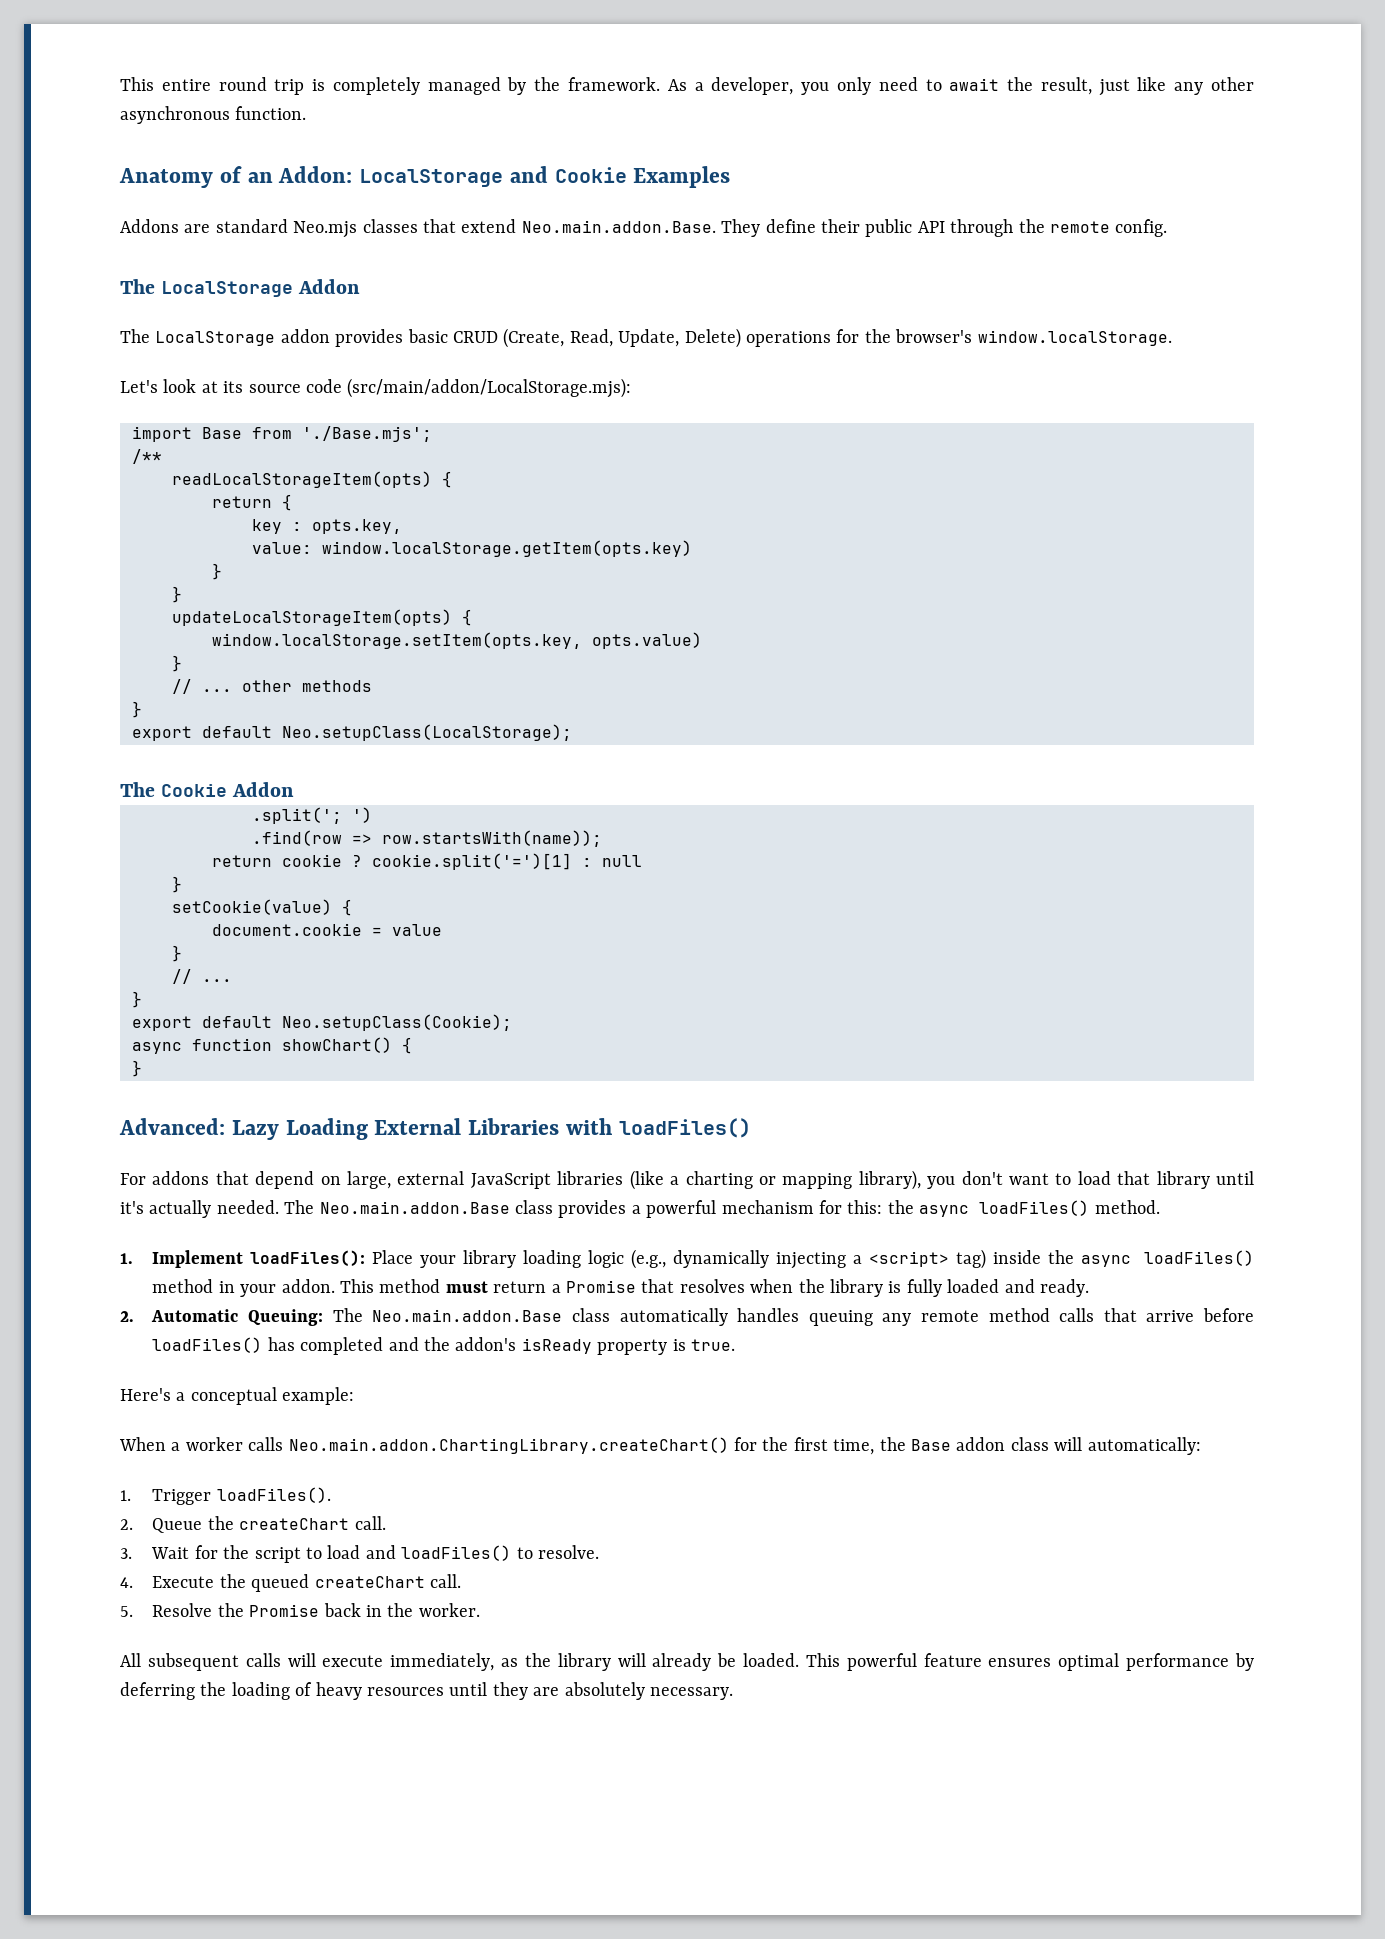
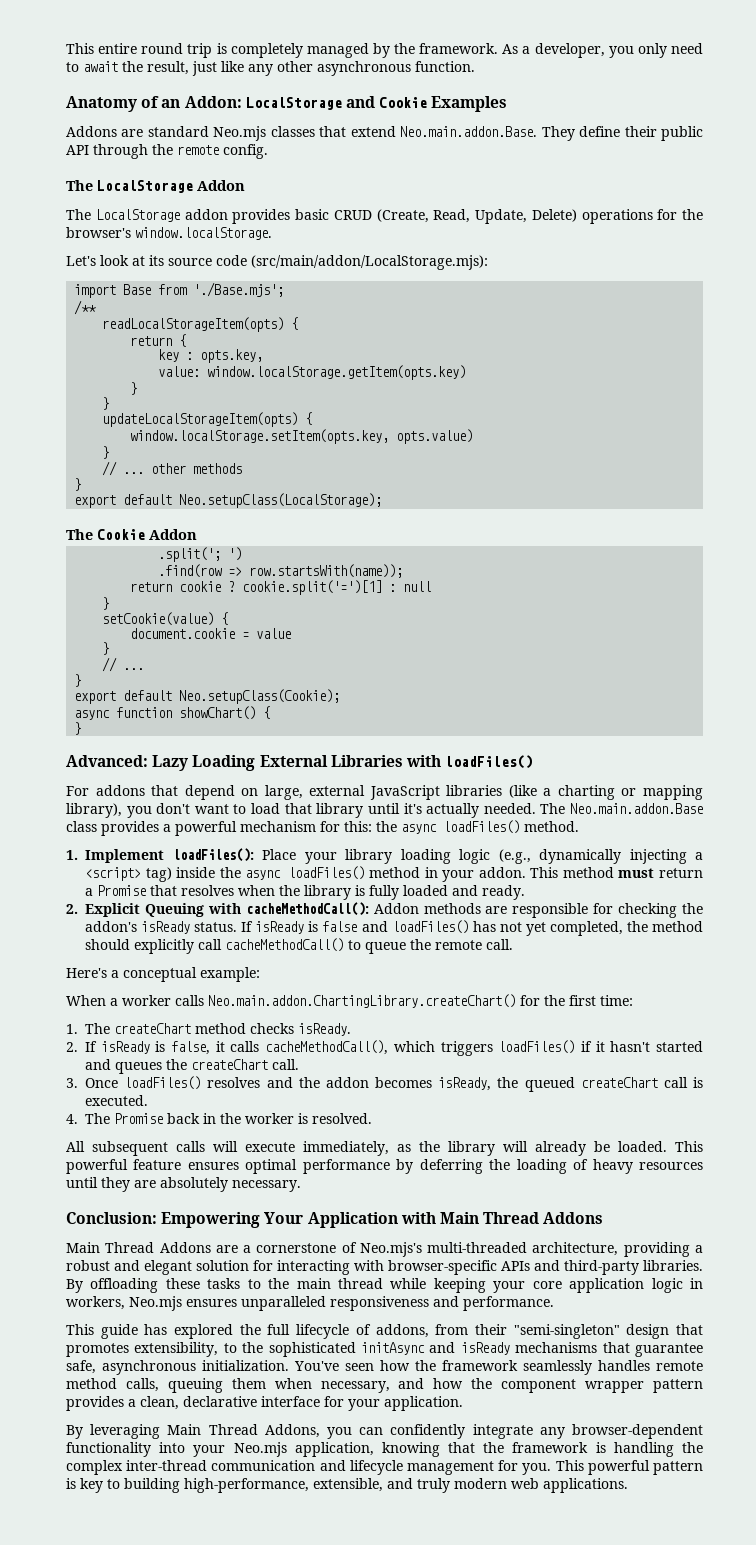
- 2. Automatic Queuing: The Neo.main.addon.Base class automatically handles queuing any remote method calls that arrive before loadFiles() has completed and the addon's isReady property is true.
+ 2. Explicit Queuing with cacheMethodCall(): Addon methods are responsible for checking the addon's isReady status. If isReady is false and loadFiles() has not yet completed, the method should explicitly call cacheMethodCall() to queue the remote call.
- When a worker calls Neo.main.addon.ChartingLibrary.createChart() for the first time, the Base addon class will automatically:
- 1. Trigger loadFiles().
- 2. Queue the createChart call.
- 3. Wait for the script to load and loadFiles() to resolve.
- 4. Execute the queued createChart call.
- 5. Resolve the Promise back in the worker.
+ When a worker calls Neo.main.addon.ChartingLibrary.createChart() for the first time:
+ 1. The createChart method checks isReady.
+ 2. If isReady is false, it calls cacheMethodCall(), which triggers loadFiles() if it hasn't started and queues the createChart call.
+ 3. Once loadFiles() resolves and the addon becomes isReady, the queued createChart call is executed.
+ 4. The Promise back in the worker is resolved.
+ Conclusion: Empowering Your Application with Main Thread Addons
+ Main Thread Addons are a cornerstone of Neo.mjs's multi-threaded architecture, providing a robust and elegant solution for interacting with browser-specific APIs and third-party libraries. By offloading these tasks to the main thread while keeping your core application logic in workers, Neo.mjs ensures unparalleled responsiveness and performance.
+ This guide has explored the full lifecycle of addons, from their "semi-singleton" design that promotes extensibility, to the sophisticated initAsync and isReady mechanisms that guarantee safe, asynchronous initialization. You've seen how the framework seamlessly handles remote method calls, queuing them when necessary, and how the component wrapper pattern provides a clean, declarative interface for your application.
+ By leveraging Main Thread Addons, you can confidently integrate any browser-dependent functionality into your Neo.mjs application, knowing that the framework is handling the complex inter-thread communication and lifecycle management for you. This powerful pattern is key to building high-performance, extensible, and truly modern web applications.

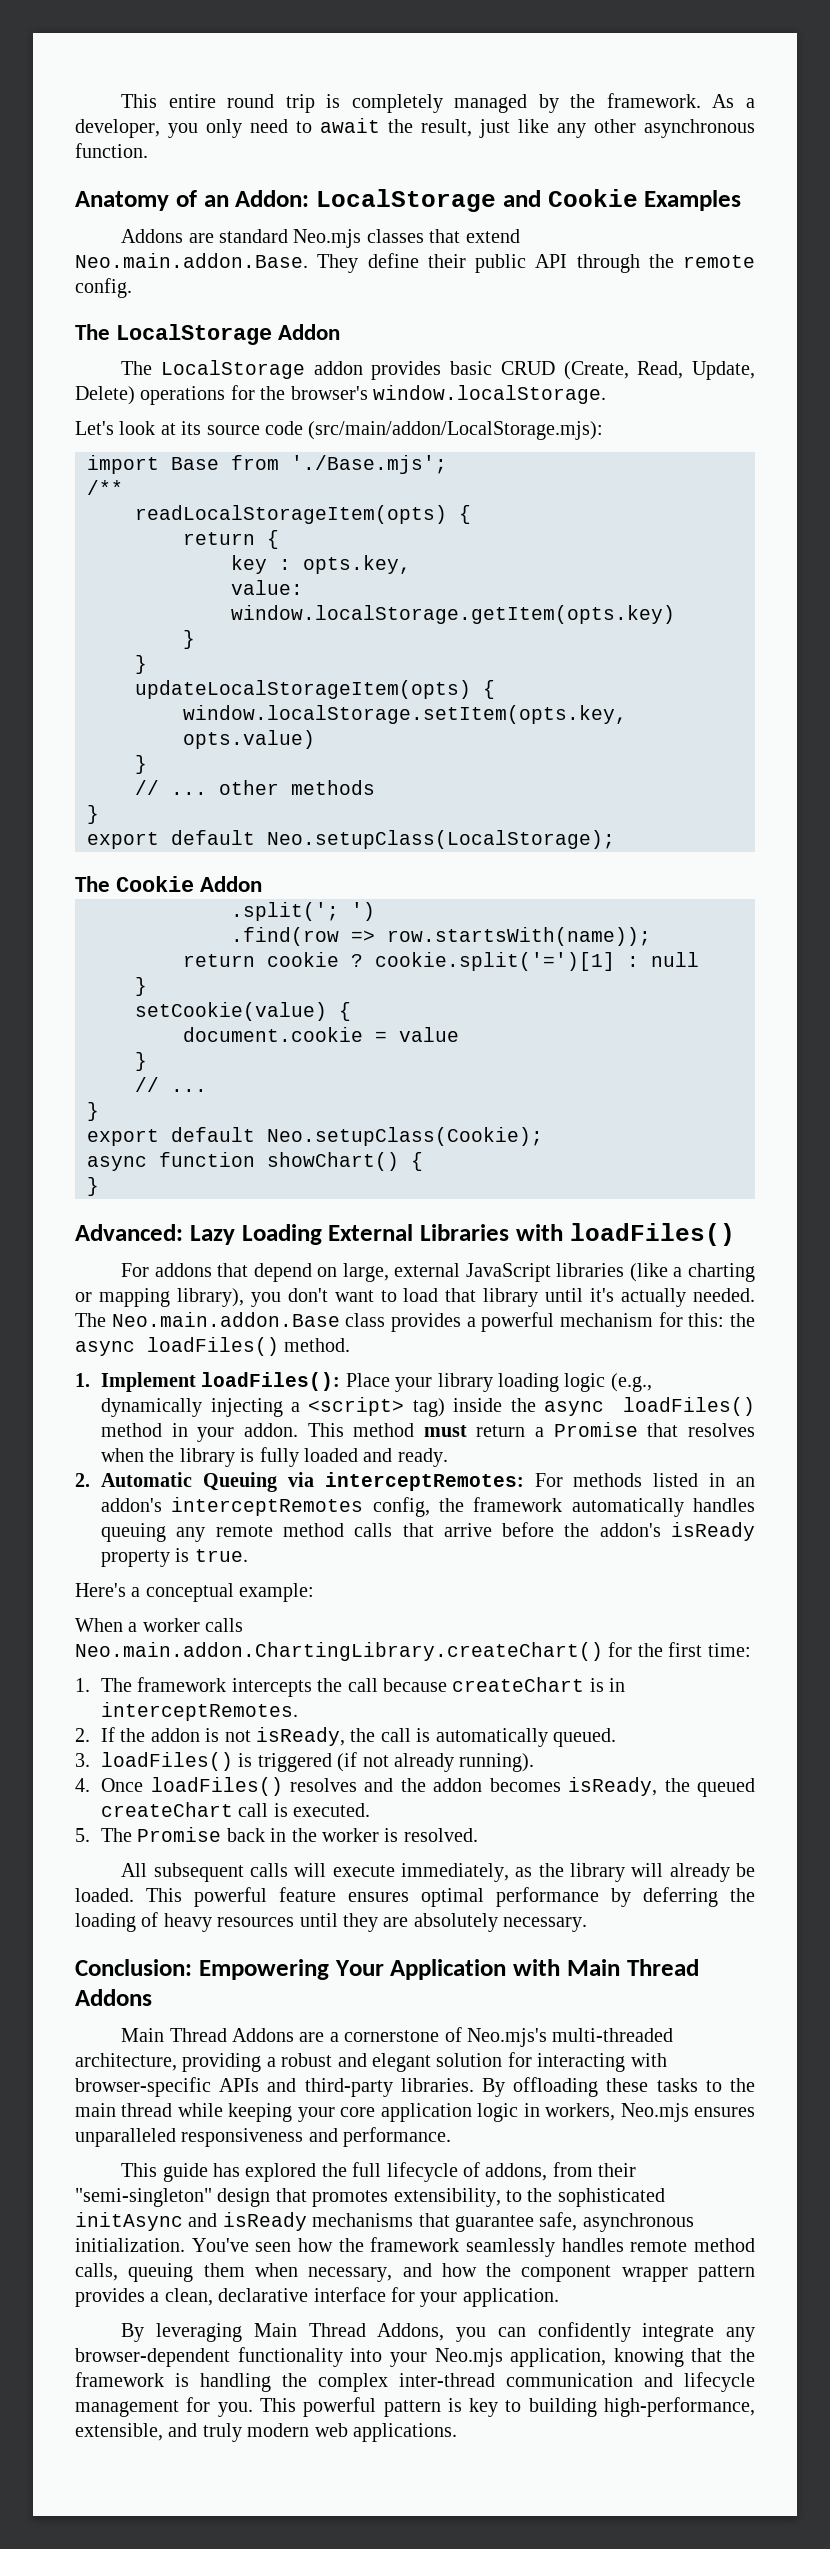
- 2. Explicit Queuing with cacheMethodCall(): Addon methods are responsible for checking the addon's isReady status. If isReady is false and loadFiles() has not yet completed, the method should explicitly call cacheMethodCall() to queue the remote call.
+ 2. Automatic Queuing via interceptRemotes: For methods listed in an addon's interceptRemotes config, the framework automatically handles queuing any remote method calls that arrive before the addon's isReady property is true.
- 1. The createChart method checks isReady.
- 2. If isReady is false, it calls cacheMethodCall(), which triggers loadFiles() if it hasn't started and queues the createChart call.
- 3. Once loadFiles() resolves and the addon becomes isReady, the queued createChart call is executed.
+ 1. The framework intercepts the call because createChart is in interceptRemotes.
+ 2. If the addon is not isReady, the call is automatically queued.
+ 3. loadFiles() is triggered (if not already running).
+ 4. Once loadFiles() resolves and the addon becomes isReady, the queued createChart call is executed.
- 4. The Promise back in the worker is resolved.
+ 5. The Promise back in the worker is resolved.

